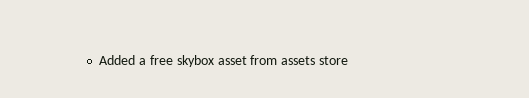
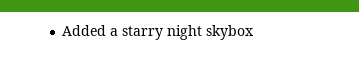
- Added a free skybox asset from assets store
+ Added a starry night skybox

